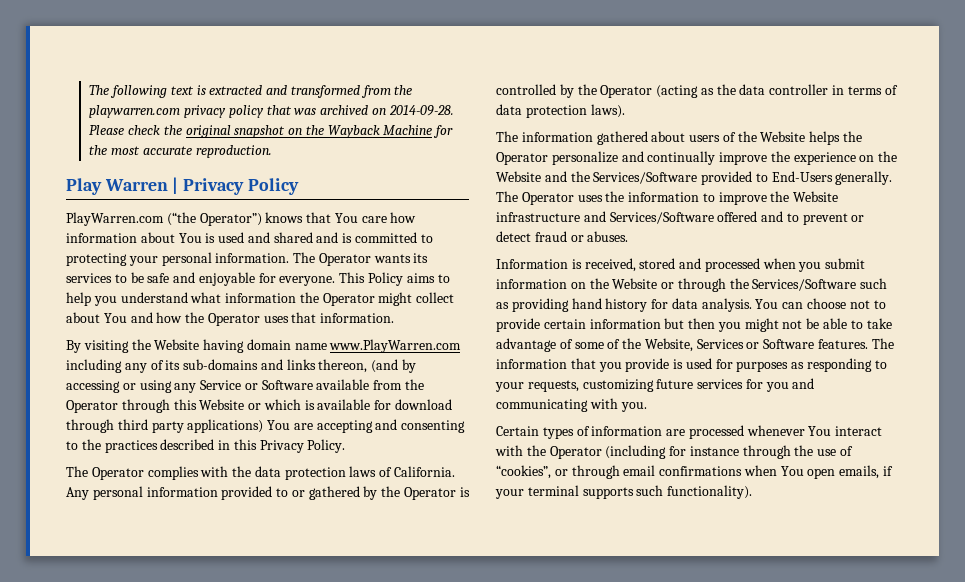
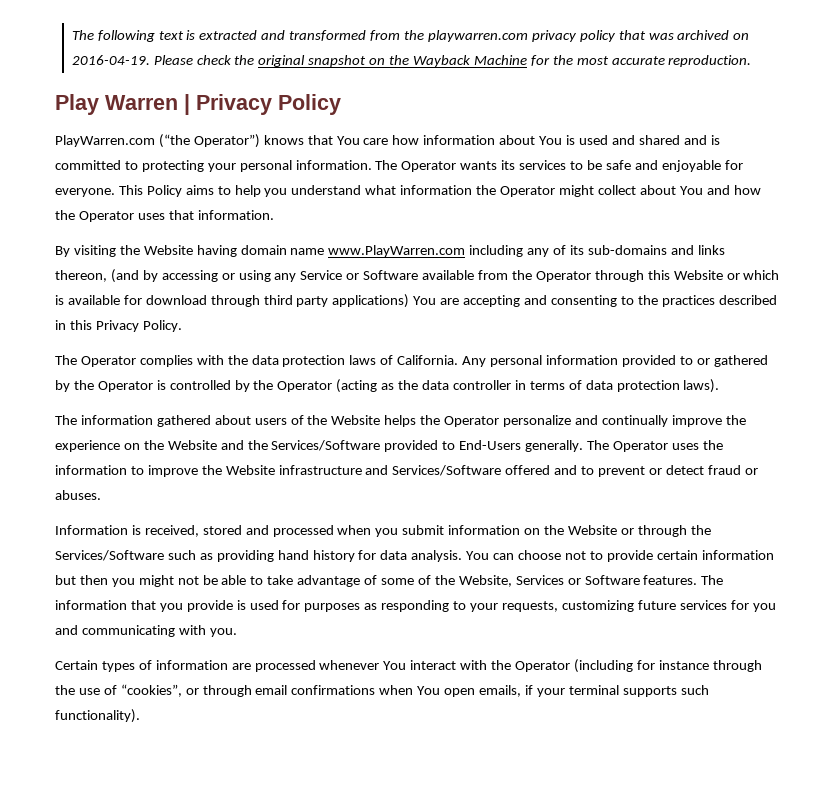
- The following text is extracted and transformed from the playwarren.com privacy policy that was archived on 2014-09-28.
+ The following text is extracted and transformed from the playwarren.com privacy policy that was archived on 2016-04-19.

